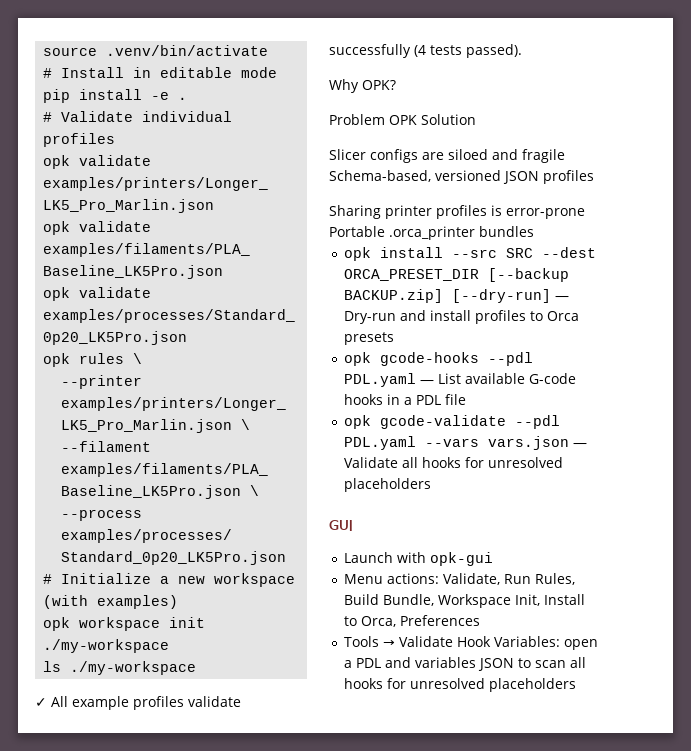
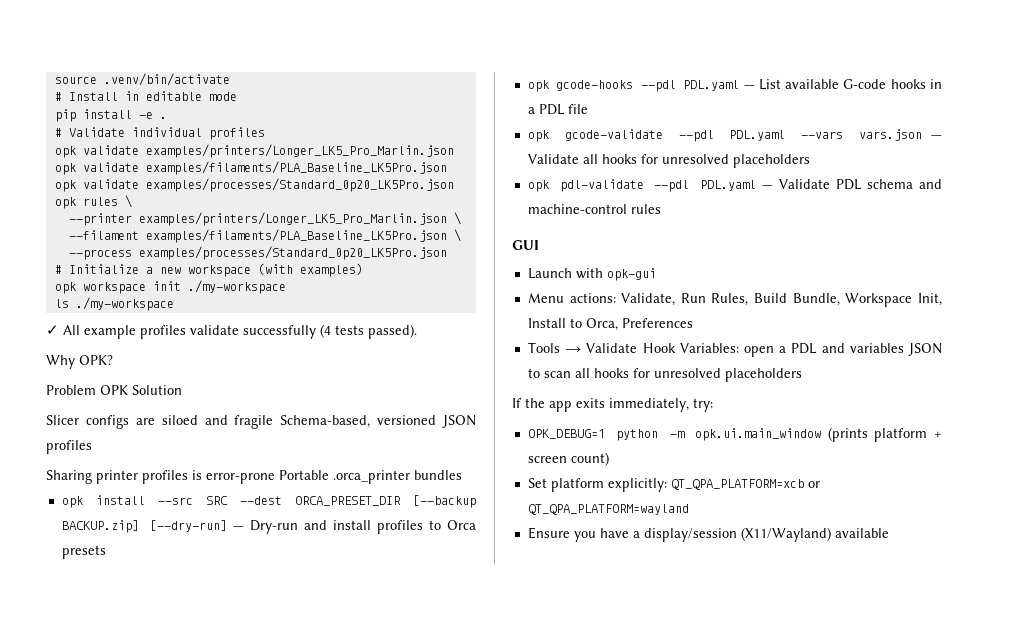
+ opk pdl-validate --pdl PDL.yaml — Validate PDL schema and machine-control rules
+ If the app exits immediately, try:
+ OPK_DEBUG=1 python -m opk.ui.main_window (prints platform + screen count)
+ Set platform explicitly: QT_QPA_PLATFORM=xcb or QT_QPA_PLATFORM=wayland
+ Ensure you have a display/session (X11/Wayland) available

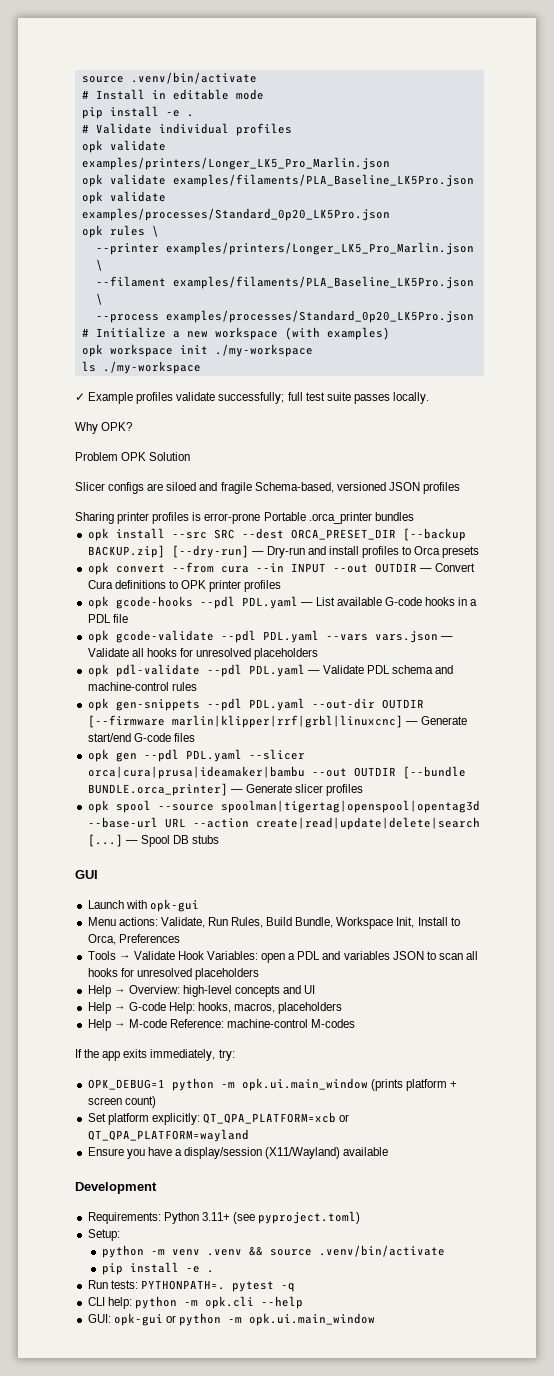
- ✓ All example profiles validate successfully (4 tests passed).
+ ✓ Example profiles validate successfully; full test suite passes locally.
+ opk convert --from cura --in INPUT --out OUTDIR — Convert Cura definitions to OPK printer profiles
+ opk gen-snippets --pdl PDL.yaml --out-dir OUTDIR [--firmware marlin|klipper|rrf|grbl|linuxcnc] — Generate start/end G-code files
+ opk gen --pdl PDL.yaml --slicer orca|cura|prusa|ideamaker|bambu --out OUTDIR [--bundle BUNDLE.orca_printer] — Generate slicer profiles
+ opk spool --source spoolman|tigertag|openspool|opentag3d --base-url URL --action create|read|update|delete|search [...] — Spool DB stubs
+ Help → Overview: high-level concepts and UI
+ Help → G-code Help: hooks, macros, placeholders
+ Help → M-code Reference: machine-control M-codes
+ Development
+ Requirements: Python 3.11+ (see pyproject.toml)
+ Setup:
+ python -m venv .venv && source .venv/bin/activate
+ pip install -e .
+ Run tests: PYTHONPATH=. pytest -q
+ CLI help: python -m opk.cli --help
+ GUI: opk-gui or python -m opk.ui.main_window

